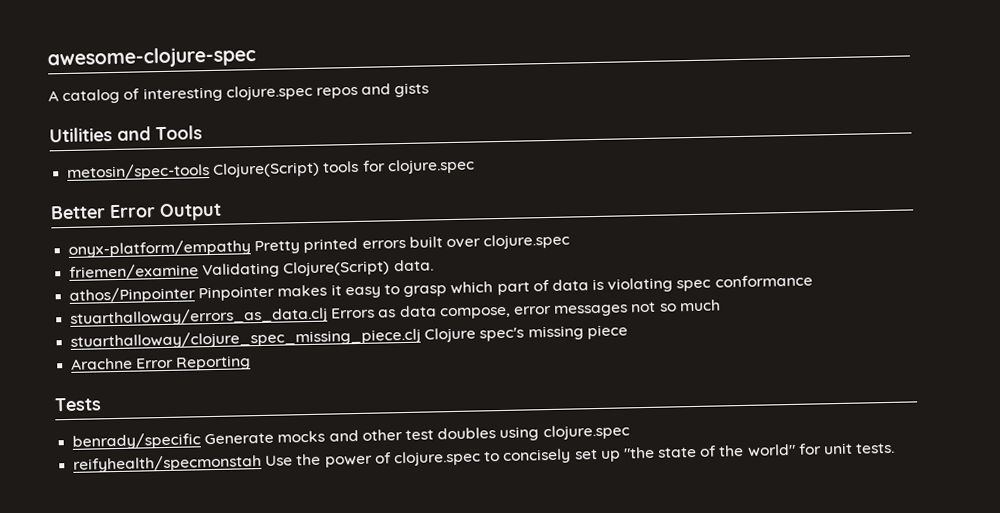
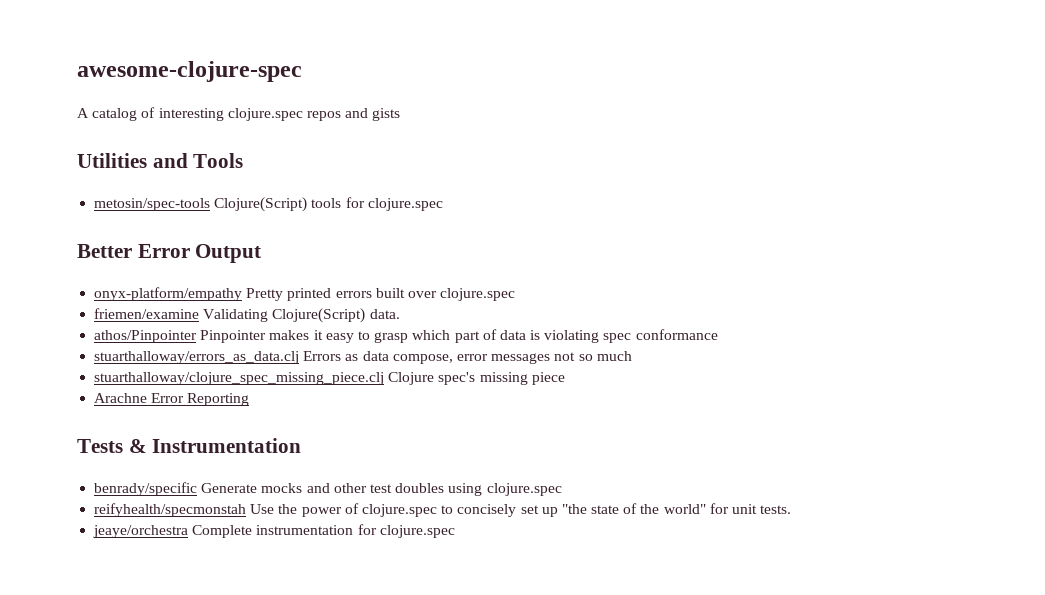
- Tests
+ Tests & Instrumentation
+ jeaye/orchestra Complete instrumentation for clojure.spec

